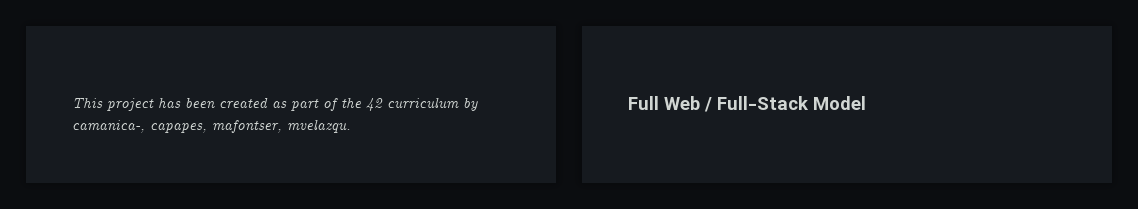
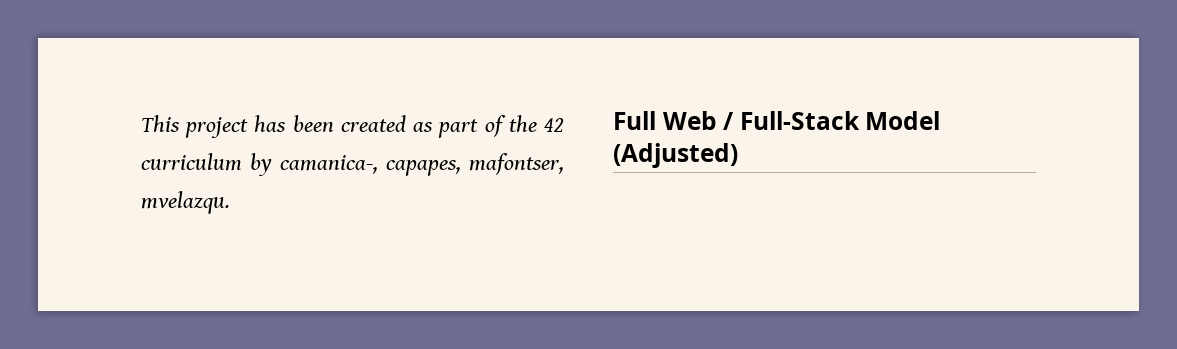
- Full Web / Full-Stack Model
+ Full Web / Full-Stack Model (Adjusted)

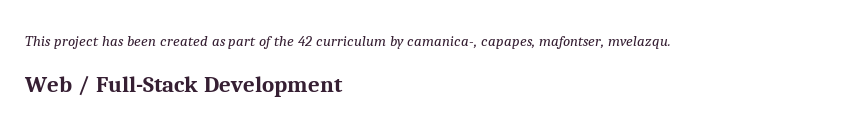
- Full Web / Full-Stack Model (Adjusted)
+ Web / Full-Stack Development

